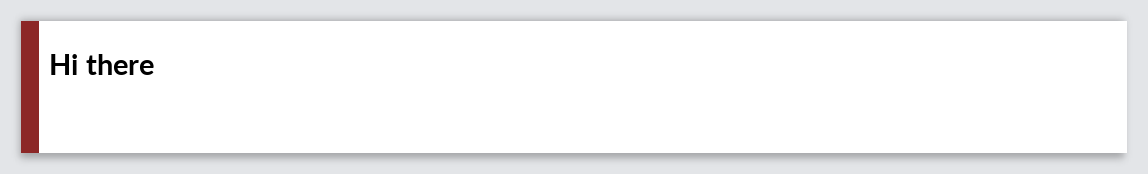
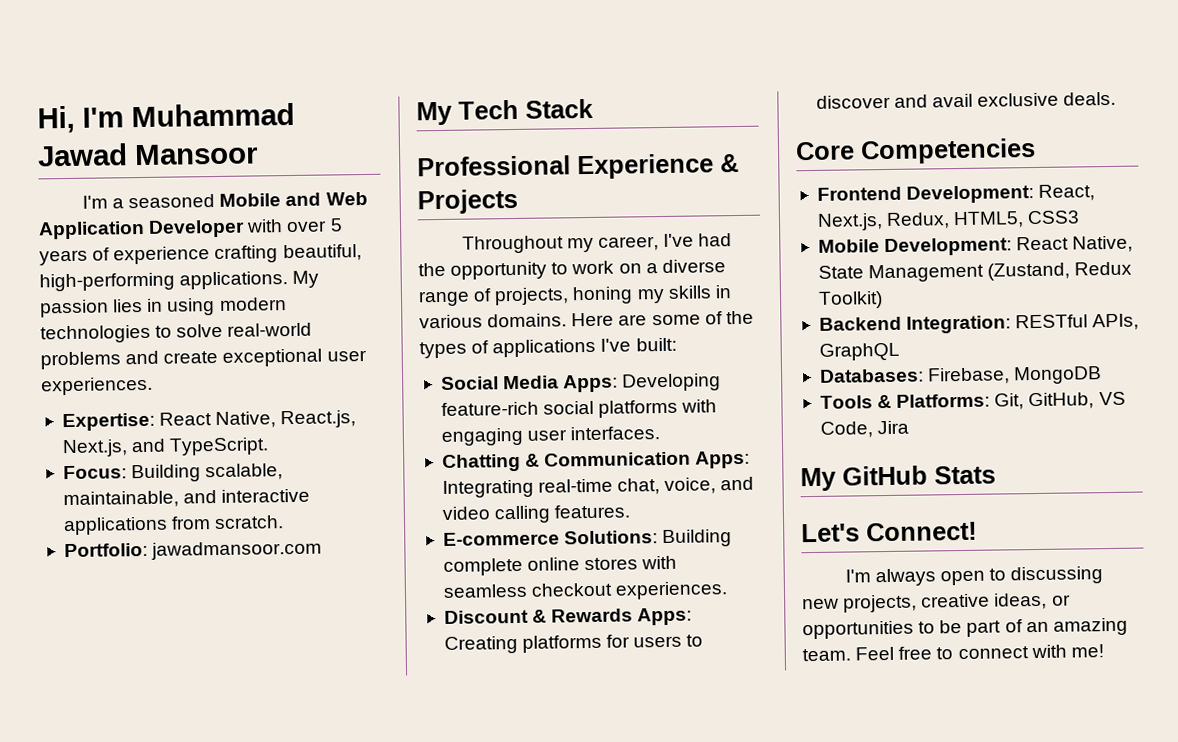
- Hi there
+ Hi, I'm Muhammad Jawad Mansoor
+ I'm a seasoned Mobile and Web Application Developer with over 5 years of experience crafting beautiful, high-performing applications. My passion lies in using modern technologies to solve real-world problems and create exceptional user experiences.
+ Expertise: React Native, React.js, Next.js, and TypeScript.
+ Focus: Building scalable, maintainable, and interactive applications from scratch.
+ Portfolio: jawadmansoor.com
+ My Tech Stack
+ Professional Experience & Projects
+ Throughout my career, I've had the opportunity to work on a diverse range of projects, honing my skills in various domains. Here are some of the types of applications I've built:
+ Social Media Apps: Developing feature-rich social platforms with engaging user interfaces.
+ Chatting & Communication Apps: Integrating real-time chat, voice, and video calling features.
+ E-commerce Solutions: Building complete online stores with seamless checkout experiences.
+ Discount & Rewards Apps: Creating platforms for users to discover and avail exclusive deals.
+ Core Competencies
+ Frontend Development: React, Next.js, Redux, HTML5, CSS3
+ Mobile Development: React Native, State Management (Zustand, Redux Toolkit)
+ Backend Integration: RESTful APIs, GraphQL
+ Databases: Firebase, MongoDB
+ Tools & Platforms: Git, GitHub, VS Code, Jira
+ My GitHub Stats
+ Let's Connect!
+ I'm always open to discussing new projects, creative ideas, or opportunities to be part of an amazing team. Feel free to connect with me!

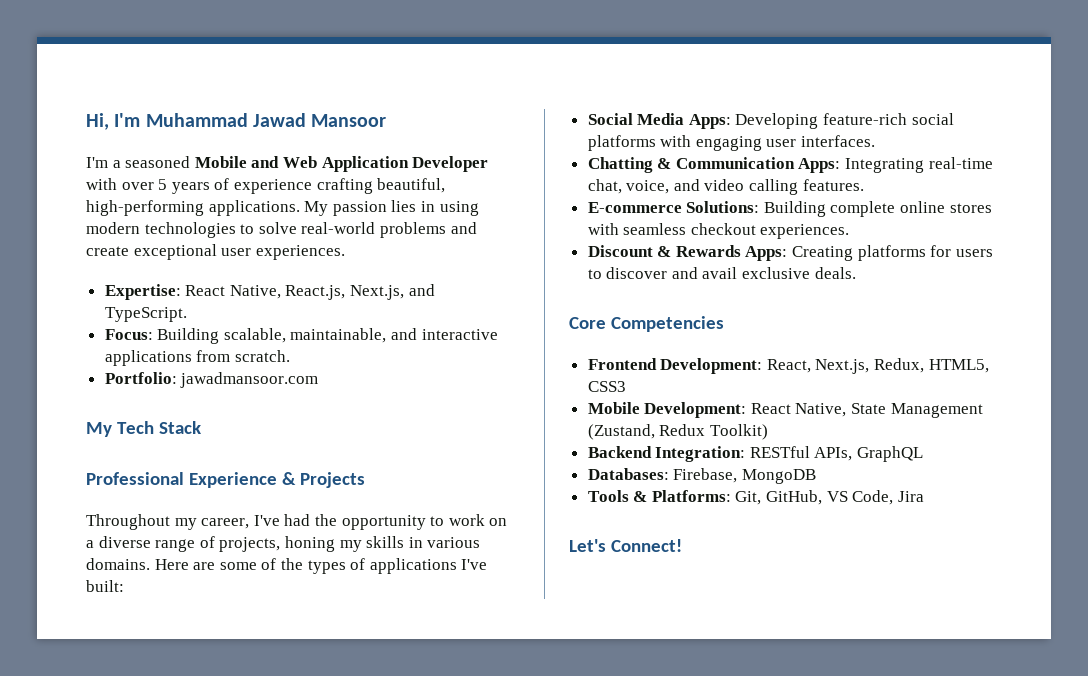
- My GitHub Stats
- I'm always open to discussing new projects, creative ideas, or opportunities to be part of an amazing team. Feel free to connect with me!

